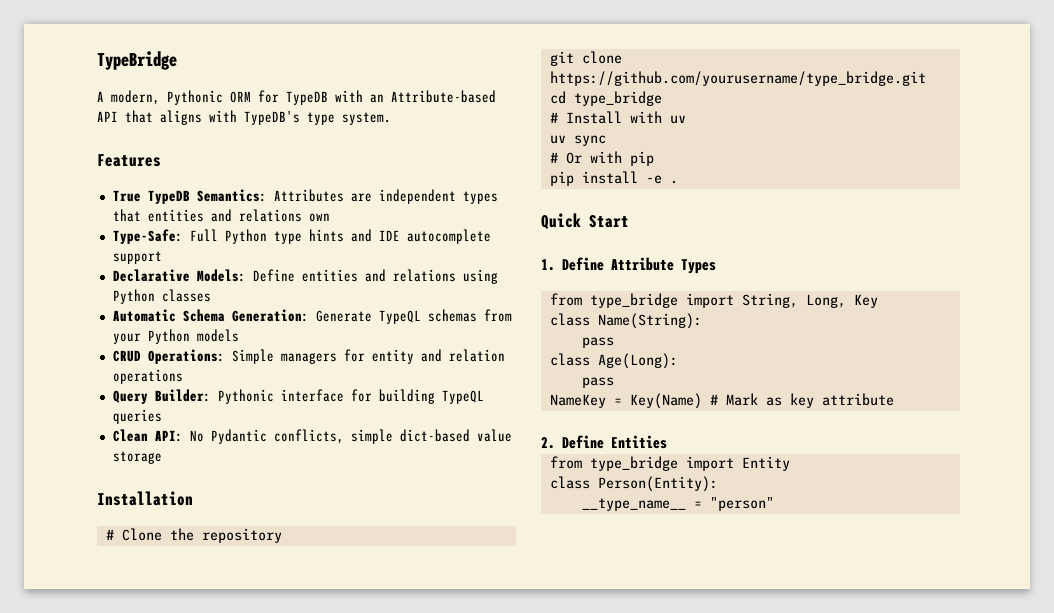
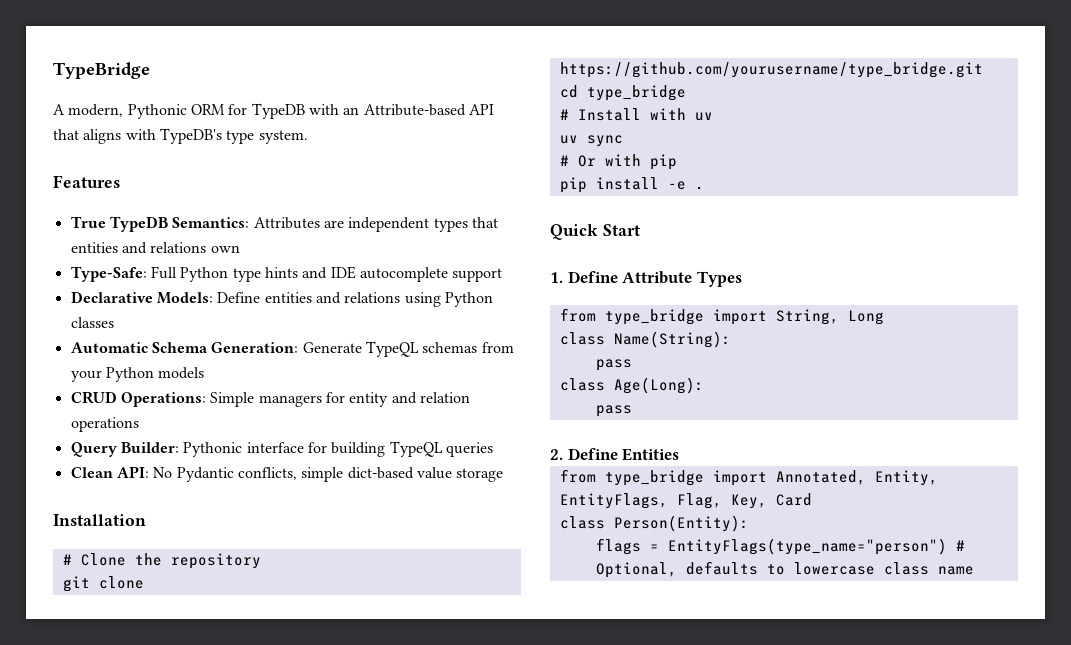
- from type_bridge import String, Long, Key
+ from type_bridge import String, Long
- NameKey = Key(Name) # Mark as key attribute
- from type_bridge import Entity
+ from type_bridge import Annotated, Entity, EntityFlags, Flag, Key, Card
  class Person(Entity):
- __type_name__ = "person"
+ flags = EntityFlags(type_name="person") # Optional, defaults to lowercase class name

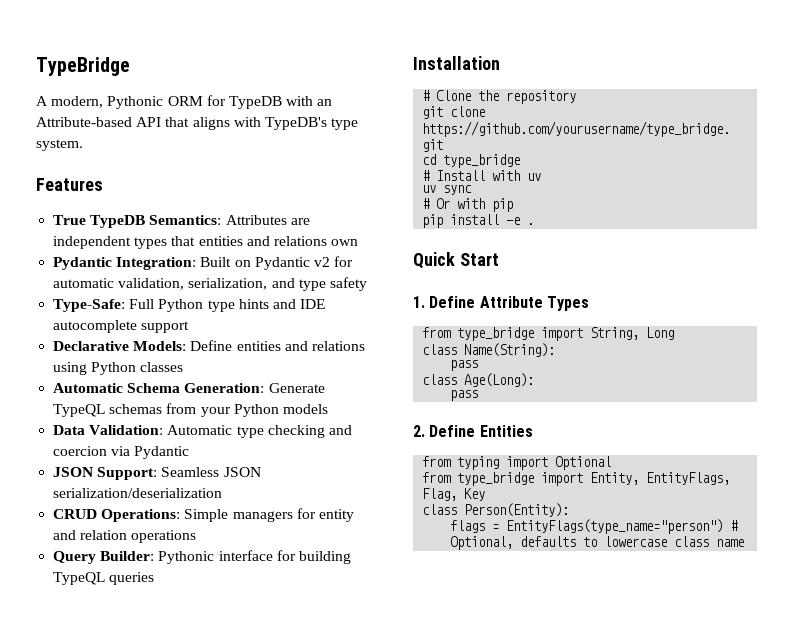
+ Pydantic Integration: Built on Pydantic v2 for automatic validation, serialization, and type safety
+ Data Validation: Automatic type checking and coercion via Pydantic
+ JSON Support: Seamless JSON serialization/deserialization
- Clean API: No Pydantic conflicts, simple dict-based value storage
- from type_bridge import Annotated, Entity, EntityFlags, Flag, Key, Card
+ from typing import Optional
+ from type_bridge import Entity, EntityFlags, Flag, Key

